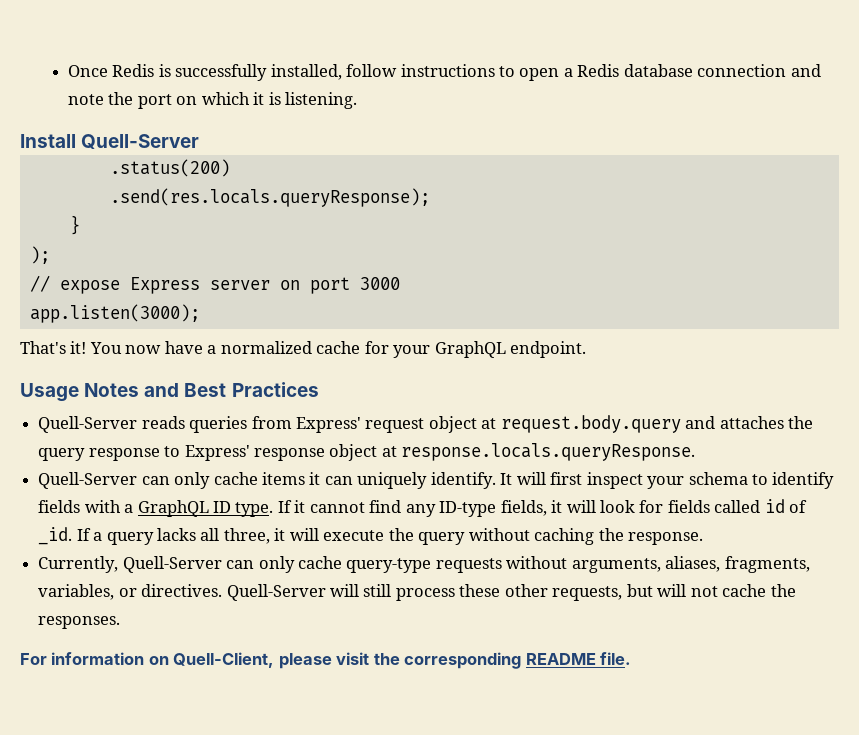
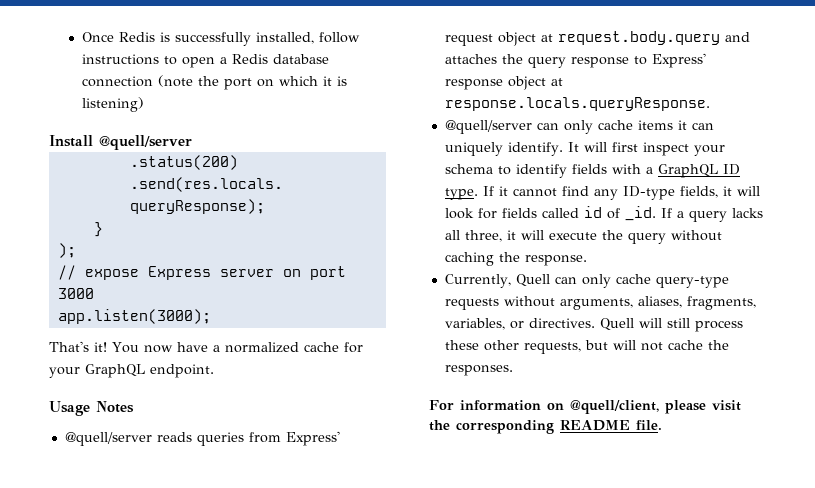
- Once Redis is successfully installed, follow instructions to open a Redis database connection and note the port on which it is listening.
+ Once Redis is successfully installed, follow instructions to open a Redis database connection (note the port on which it is listening)
- Install Quell-Server
+ Install @quell/server
- Usage Notes and Best Practices
- Quell-Server reads queries from Express' request object at request.body.query and attaches the query response to Express' response object at response.locals.queryResponse.
+ Usage Notes
+ @quell/server reads queries from Express' request object at request.body.query and attaches the query response to Express' response object at response.locals.queryResponse.
- Quell-Server can only cache items it can uniquely identify.
+ @quell/server can only cache items it can uniquely identify.
- Currently, Quell-Server can only cache query-type requests without arguments, aliases, fragments, variables, or directives.
+ Currently, Quell can only cache query-type requests without arguments, aliases, fragments, variables, or directives.
- Quell-Server will still process these other requests, but will not cache the responses.
+ Quell will still process these other requests, but will not cache the responses.
- For information on Quell-Client, please visit the corresponding README file.
+ For information on @quell/client, please visit the corresponding README file.

